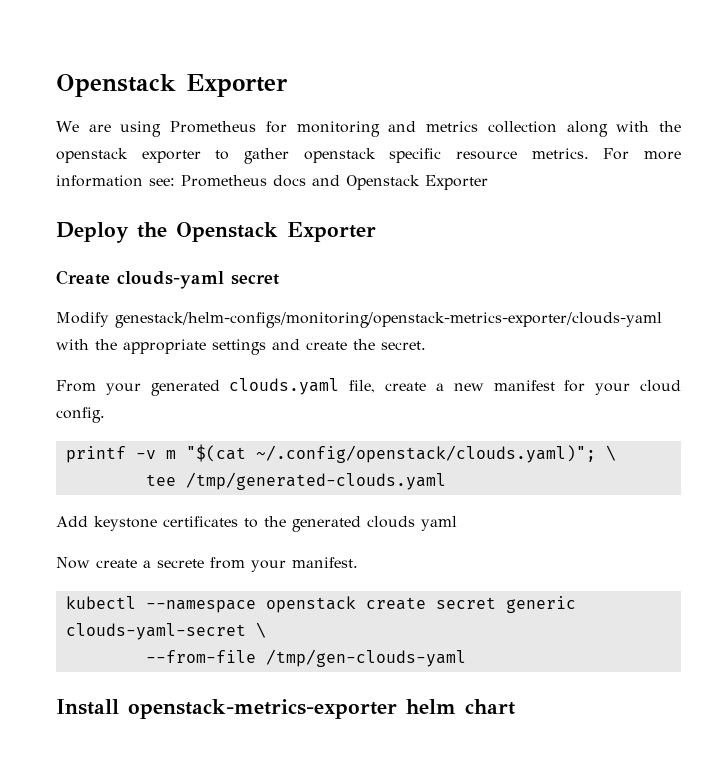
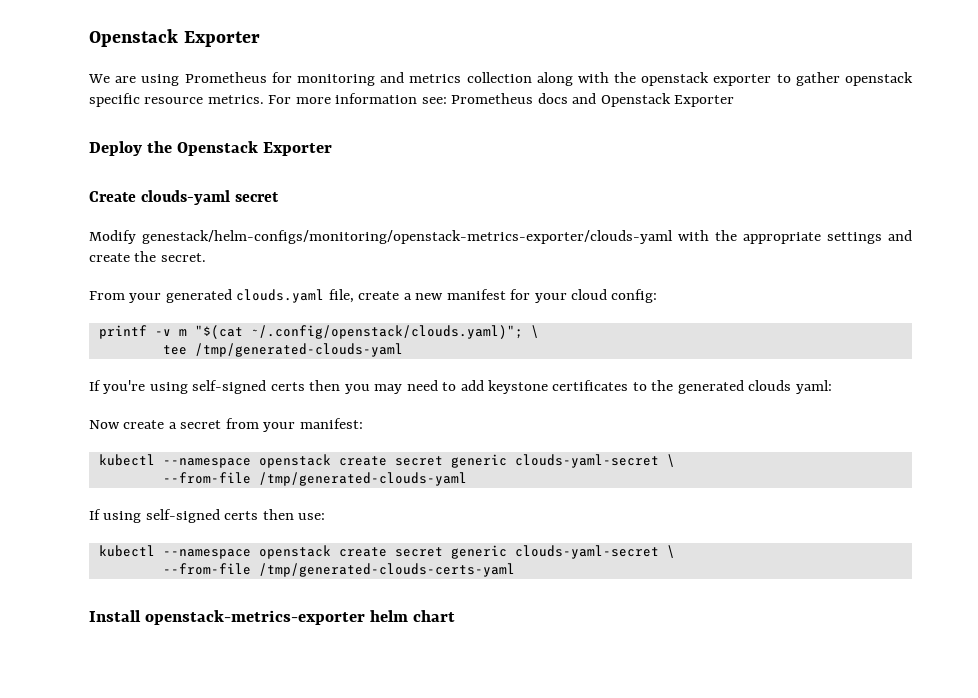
- From your generated clouds.yaml file, create a new manifest for your cloud config.
+ From your generated clouds.yaml file, create a new manifest for your cloud config:
- tee /tmp/generated-clouds.yaml
- Add keystone certificates to the generated clouds yaml
+ tee /tmp/generated-clouds-yaml
+ If you're using self-signed certs then you may need to add keystone certificates to the generated clouds yaml:
- Now create a secrete from your manifest.
+ Now create a secret from your manifest:
  kubectl --namespace openstack create secret generic clouds-yaml-secret \
- --from-file /tmp/gen-clouds-yaml
+ --from-file /tmp/generated-clouds-yaml
+ If using self-signed certs then use:
+ kubectl --namespace openstack create secret generic clouds-yaml-secret \
+ --from-file /tmp/generated-clouds-certs-yaml

